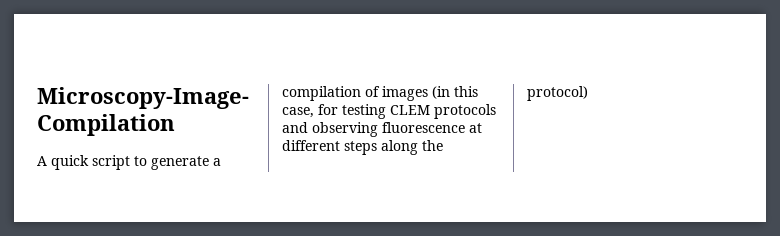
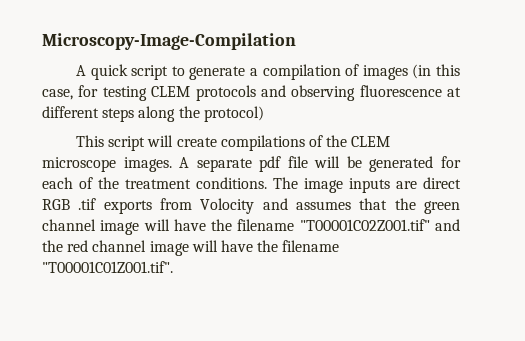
+ This script will create compilations of the CLEM microscope images. A separate pdf file will be generated for each of the treatment conditions. The image inputs are direct RGB .tif exports from Volocity and assumes that the green channel image will have the filename "T00001C02Z001.tif" and the red channel image will have the filename "T00001C01Z001.tif".

